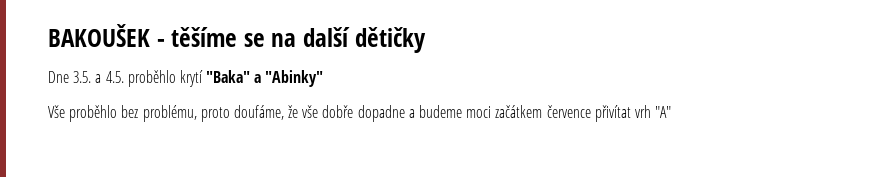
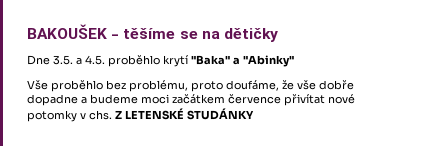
- BAKOUŠEK - těšíme se na další dětičky
+ BAKOUŠEK - těšíme se na dětičky
- Vše proběhlo bez problému, proto doufáme, že vše dobře dopadne a budeme moci začátkem července přivítat vrh "A"
+ Vše proběhlo bez problému, proto doufáme, že vše dobře dopadne a budeme moci začátkem července přivítat nové potomky v chs. Z LETENSKÉ STUDÁNKY

